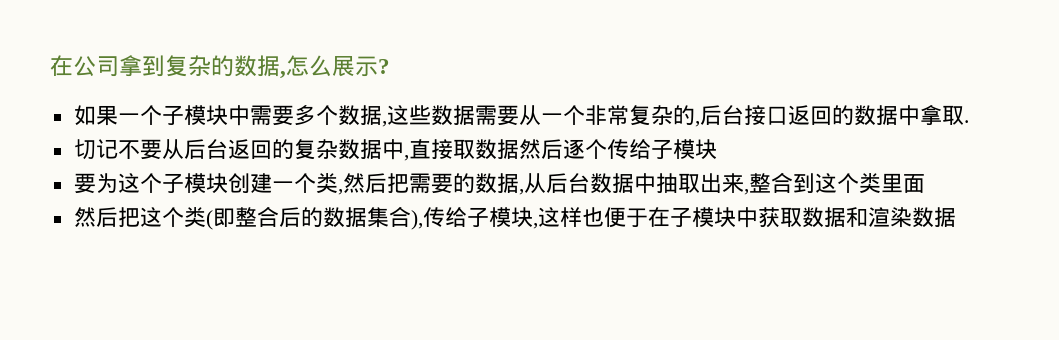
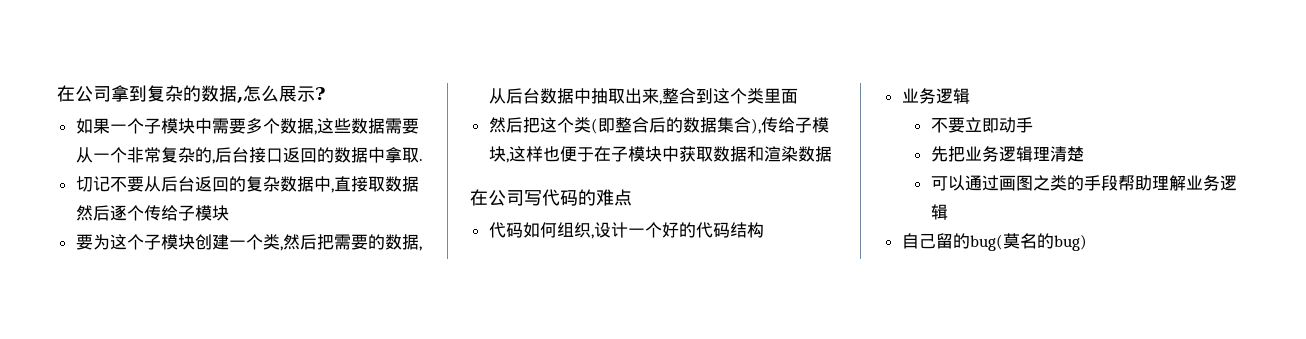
+ 在公司写代码的难点
+ 代码如何组织,设计一个好的代码结构
+ 业务逻辑
+ 不要立即动手
+ 先把业务逻辑理清楚
+ 可以通过画图之类的手段帮助理解业务逻辑
+ 自己留的bug(莫名的bug)

